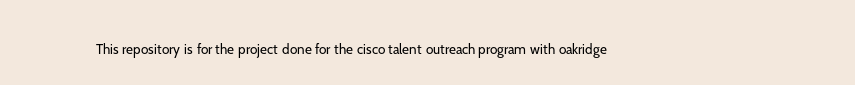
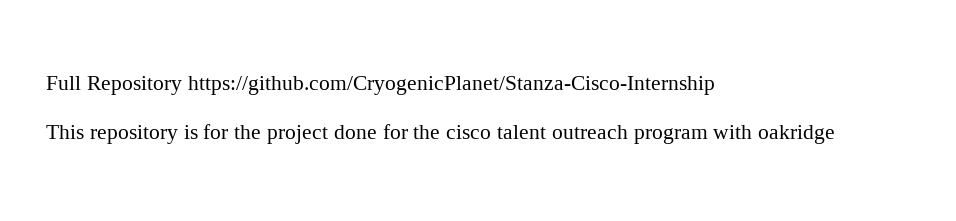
+ Full Repository https://github.com/CryogenicPlanet/Stanza-Cisco-Internship

